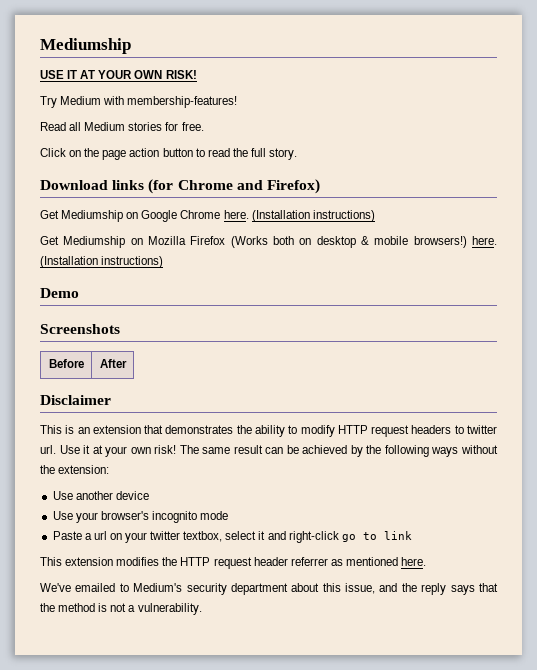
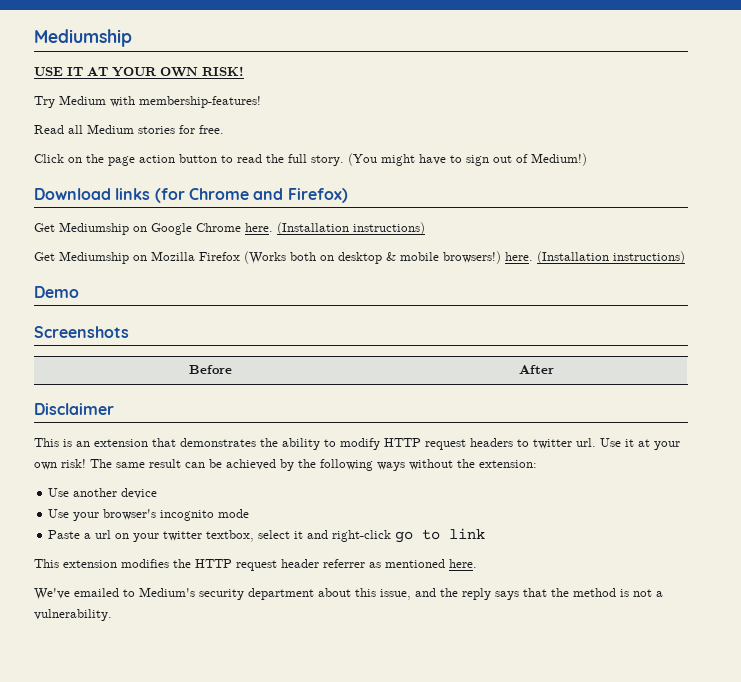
+ (You might have to sign out of Medium!)

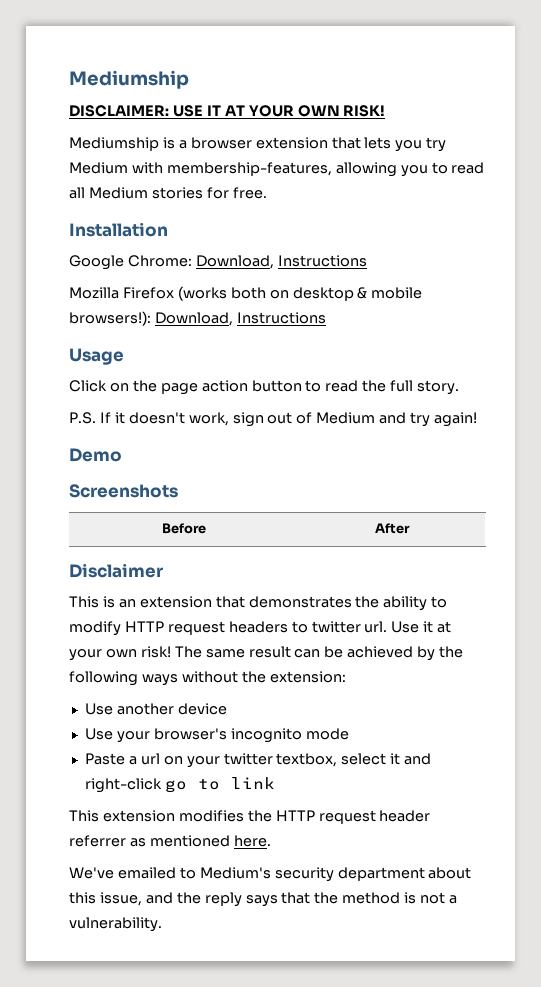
- USE IT AT YOUR OWN RISK!
+ DISCLAIMER: USE IT AT YOUR OWN RISK!
- Try Medium with membership-features!
- Read all Medium stories for free.
+ Mediumship is a browser extension that lets you try Medium with membership-features, allowing you to read all Medium stories for free.
+ Installation
+ Google Chrome: Download, Instructions
+ Mozilla Firefox (works both on desktop & mobile browsers!): Download, Instructions
+ Usage
- Click on the page action button to read the full story. (You might have to sign out of Medium!)
- Download links (for Chrome and Firefox)
- Get Mediumship on Google Chrome here. (Installation instructions)
- Get Mediumship on Mozilla Firefox (Works both on desktop & mobile browsers!) here. (Installation instructions)
+ Click on the page action button to read the full story.
+ P.S. If it doesn't work, sign out of Medium and try again!

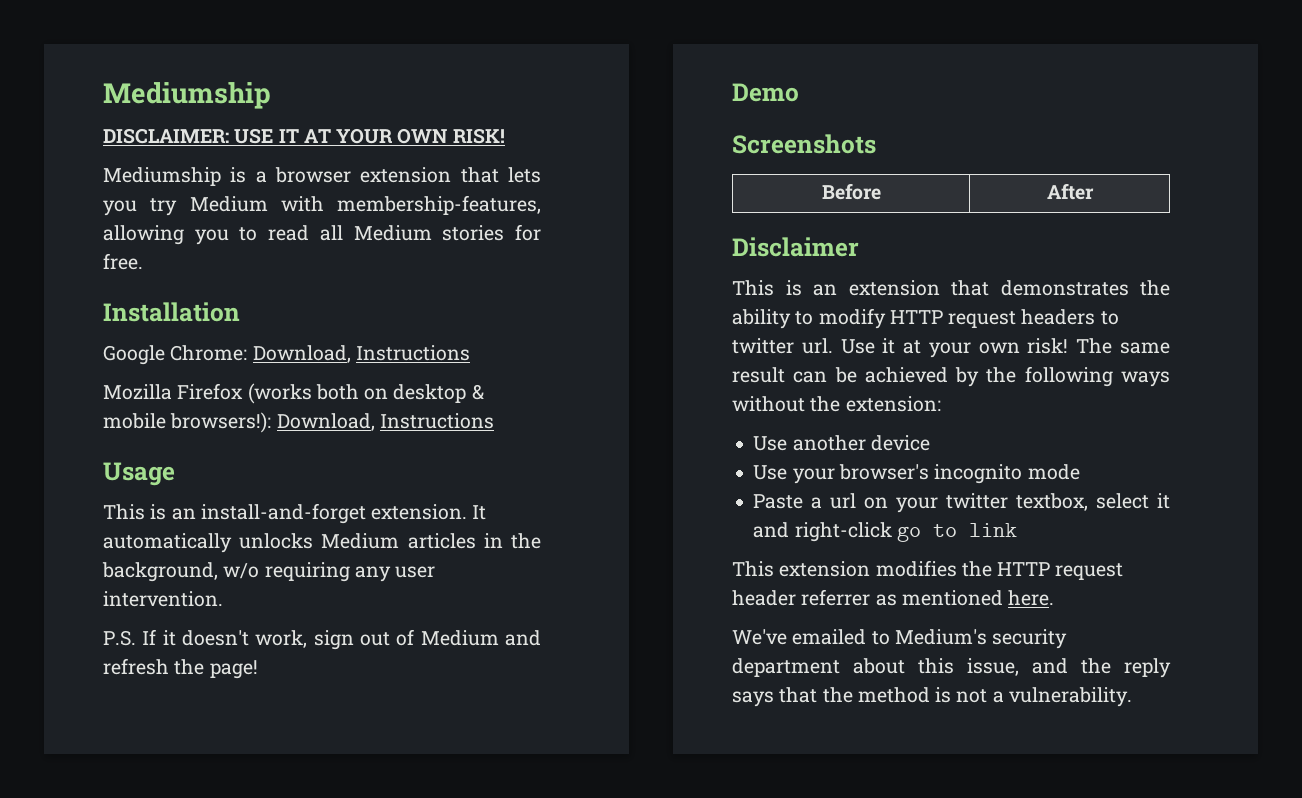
- Click on the page action button to read the full story.
+ This is an install-and-forget extension. It automatically unlocks Medium articles in the background, w/o requiring any user intervention.
- P.S. If it doesn't work, sign out of Medium and try again!
+ P.S. If it doesn't work, sign out of Medium and refresh the page!

